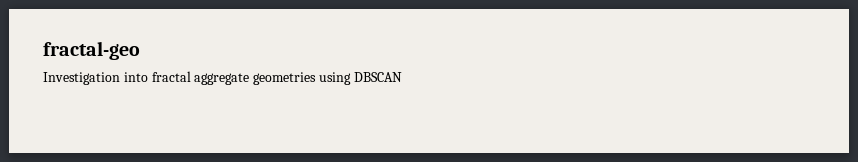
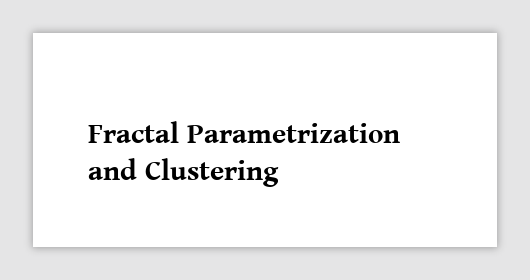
- fractal-geo
- Investigation into fractal aggregate geometries using DBSCAN
+ Fractal Parametrization and Clustering

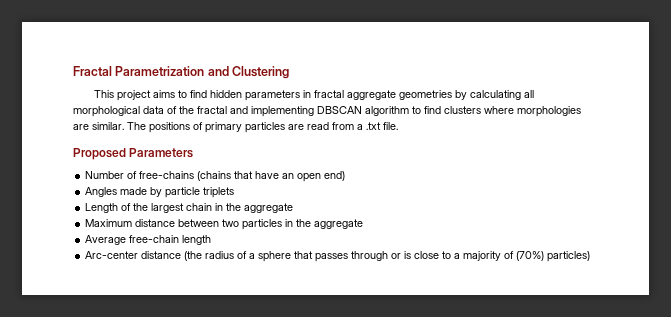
+ This project aims to find hidden parameters in fractal aggregate geometries by calculating all morphological data of the fractal and implementing DBSCAN algorithm to find clusters where morphologies are similar. The positions of primary particles are read from a .txt file.
+ Proposed Parameters
+ Number of free-chains (chains that have an open end)
+ Angles made by particle triplets
+ Length of the largest chain in the aggregate
+ Maximum distance between two particles in the aggregate
+ Average free-chain length
+ Arc-center distance (the radius of a sphere that passes through or is close to a majority of (70%) particles)

